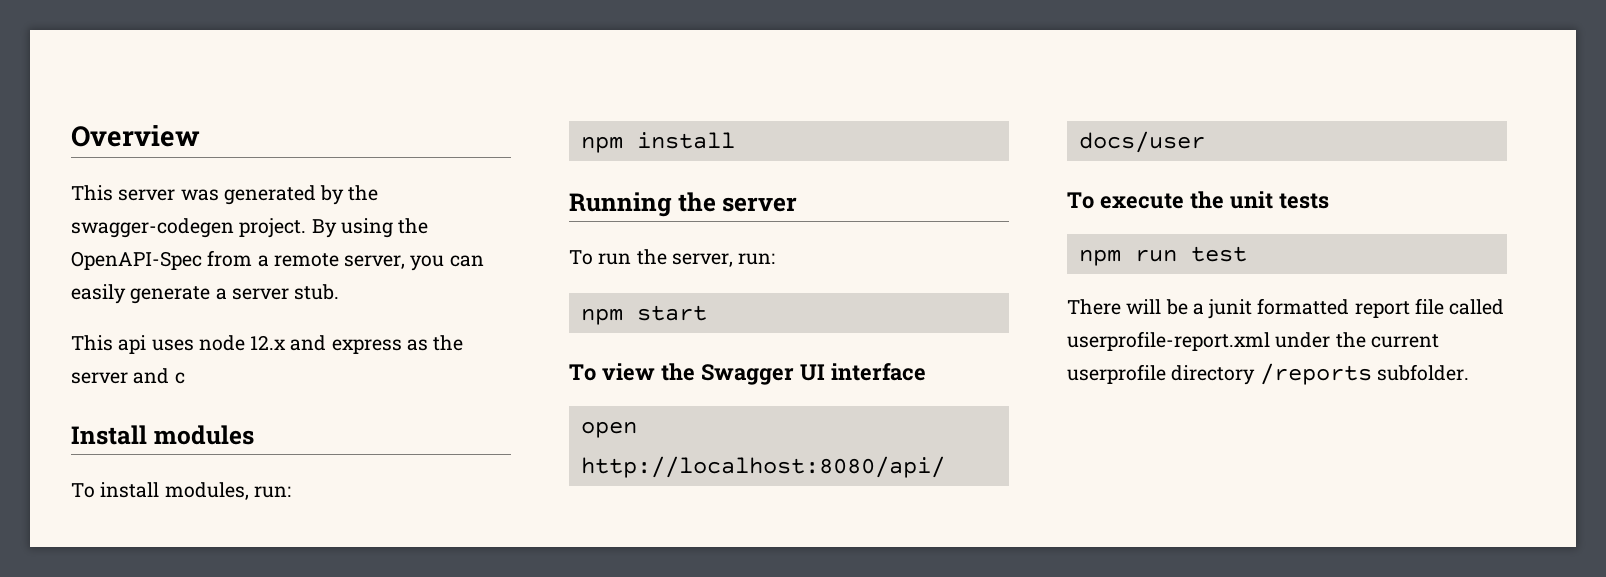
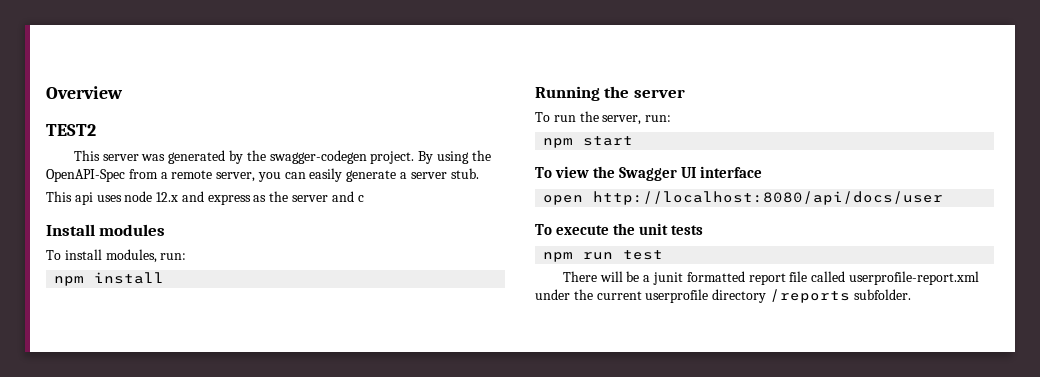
+ TEST2

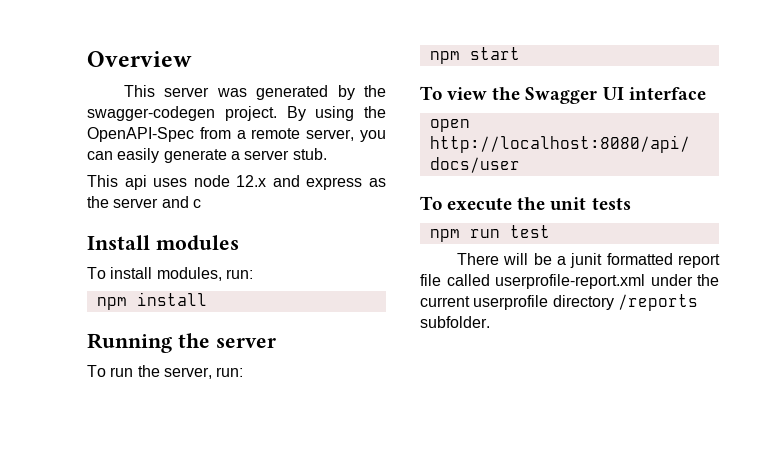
- TEST2

